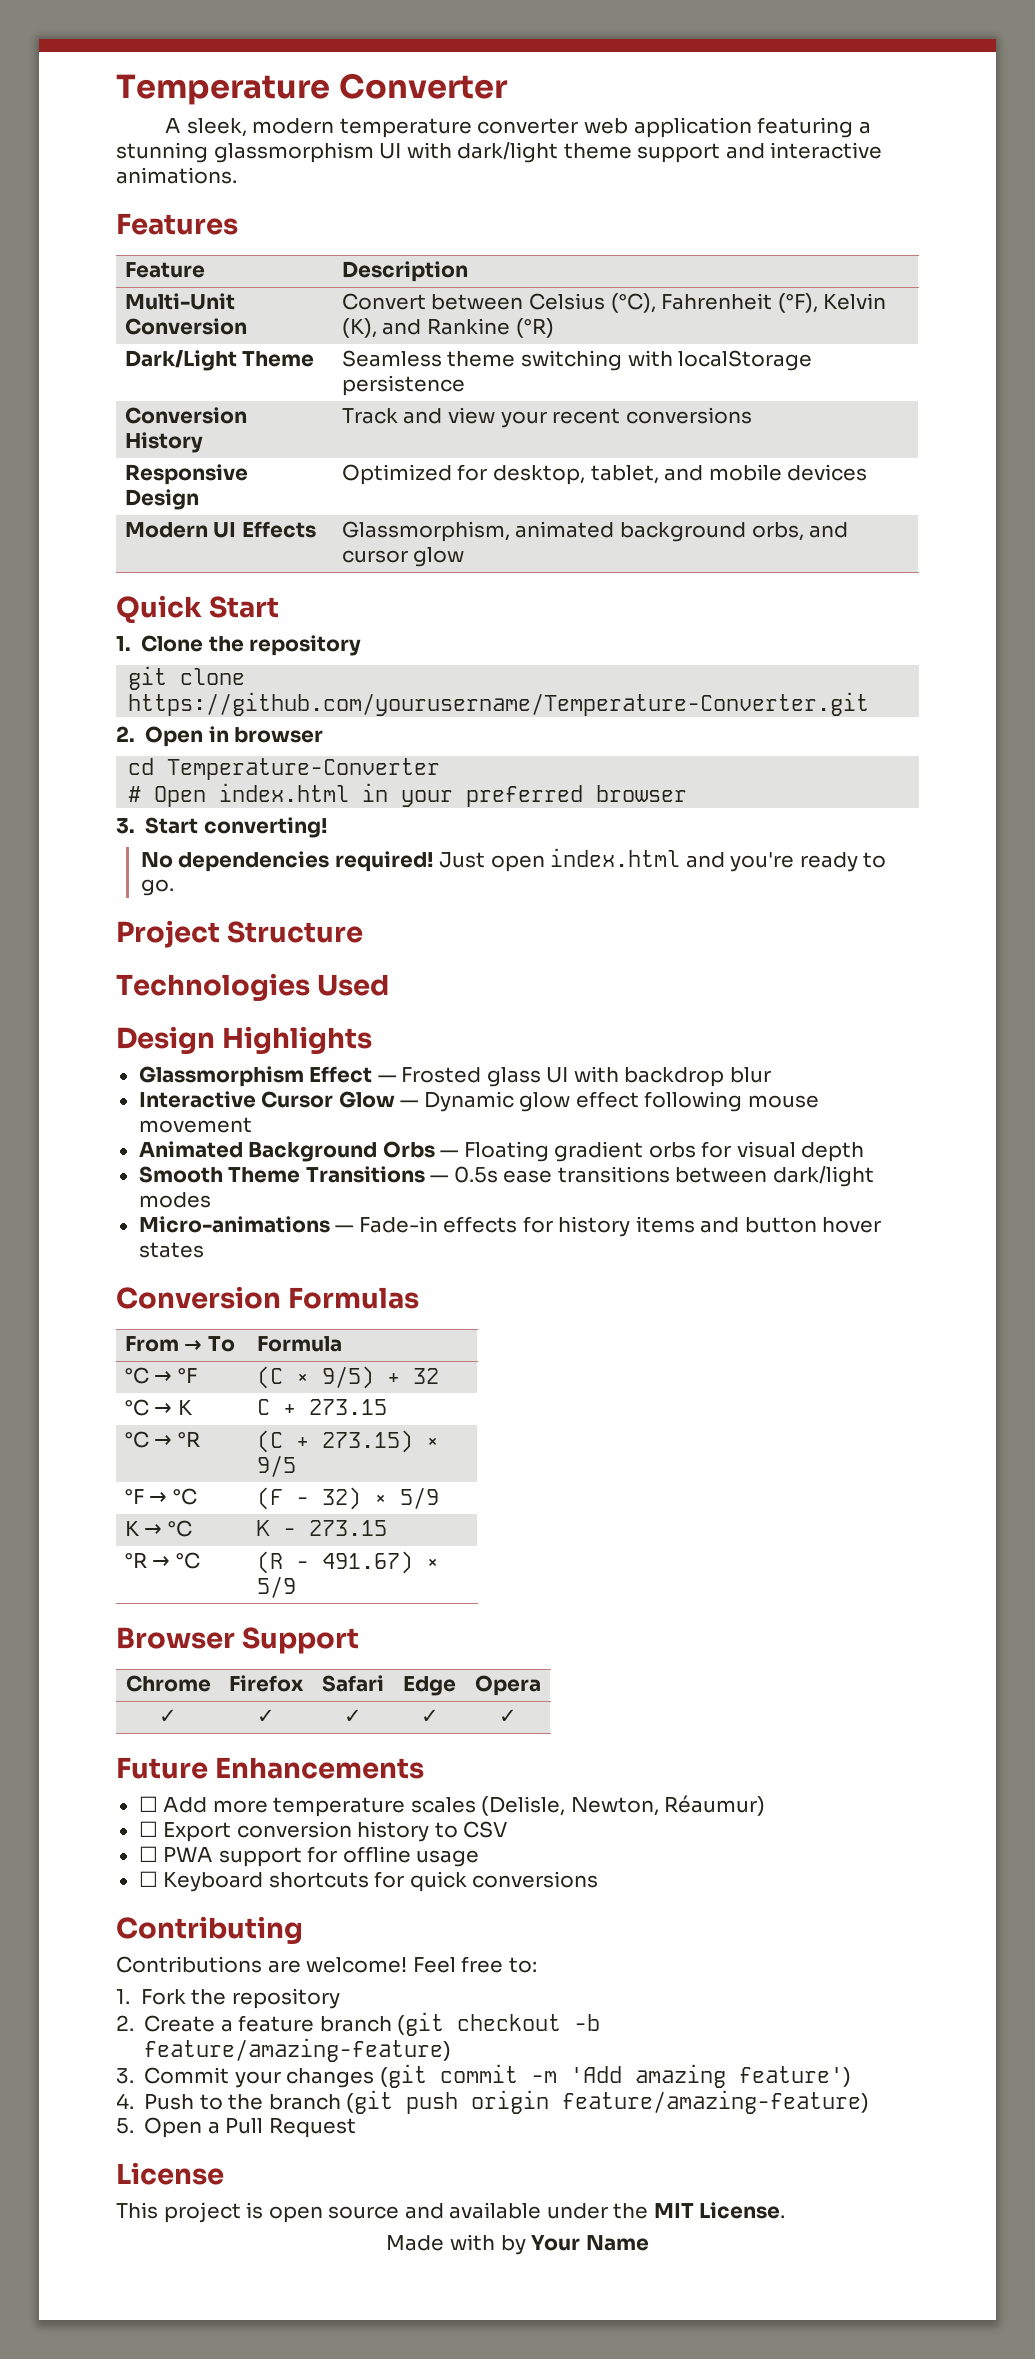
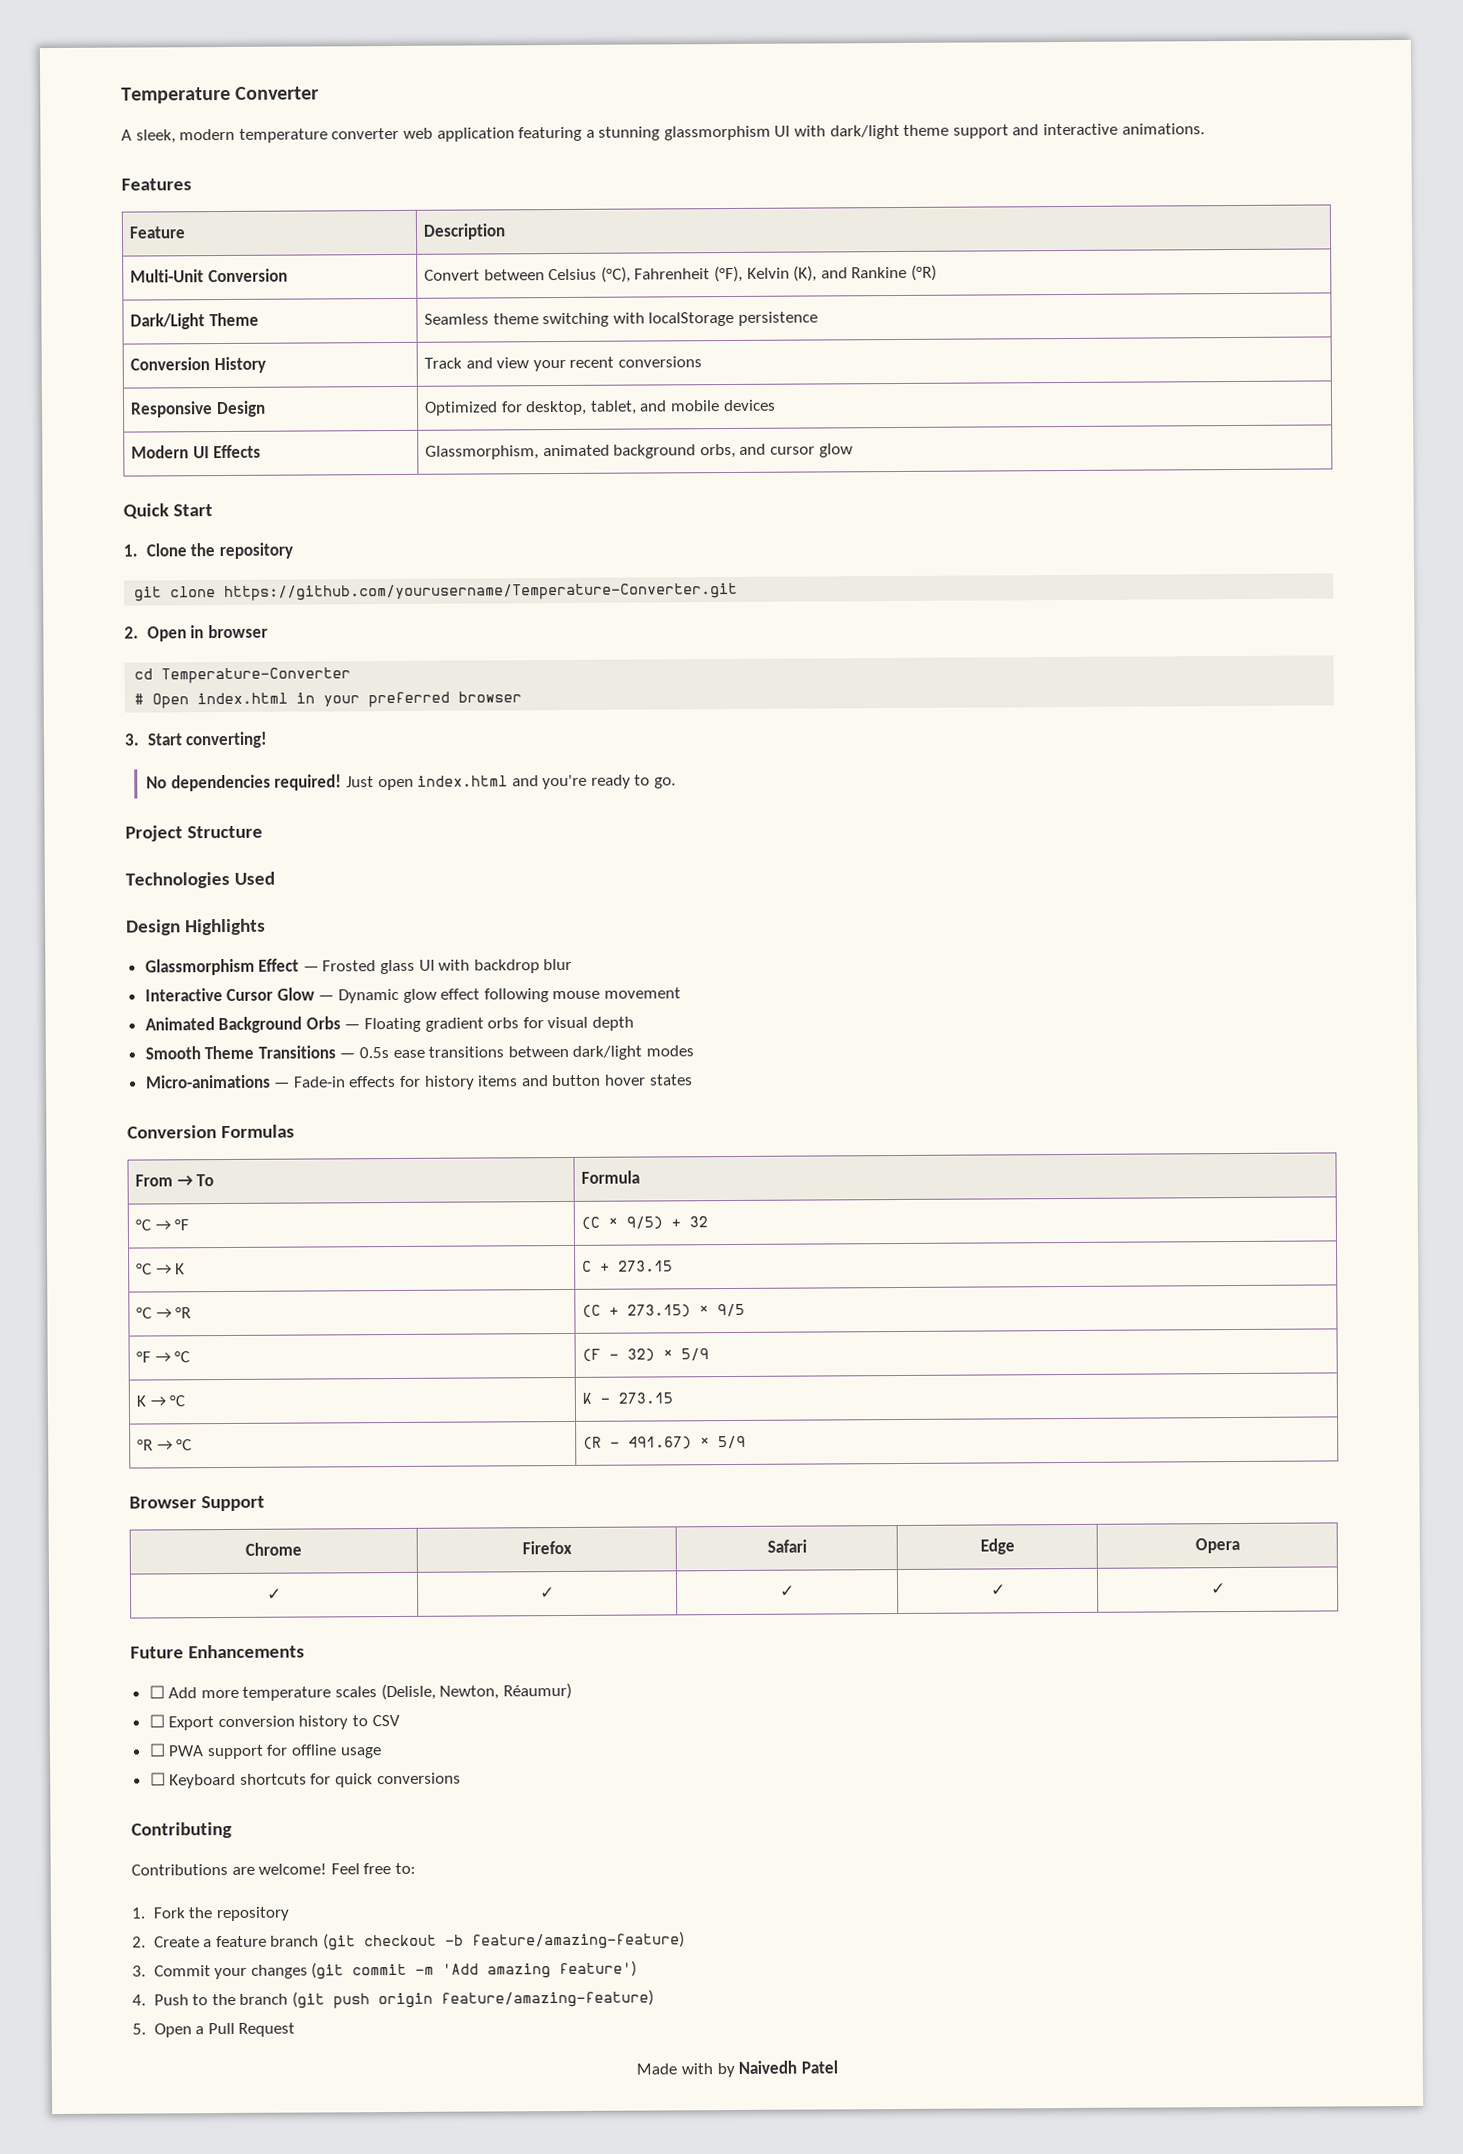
- License
- This project is open source and available under the MIT License.
- Made with by Your Name
+ Made with by Naivedh Patel

